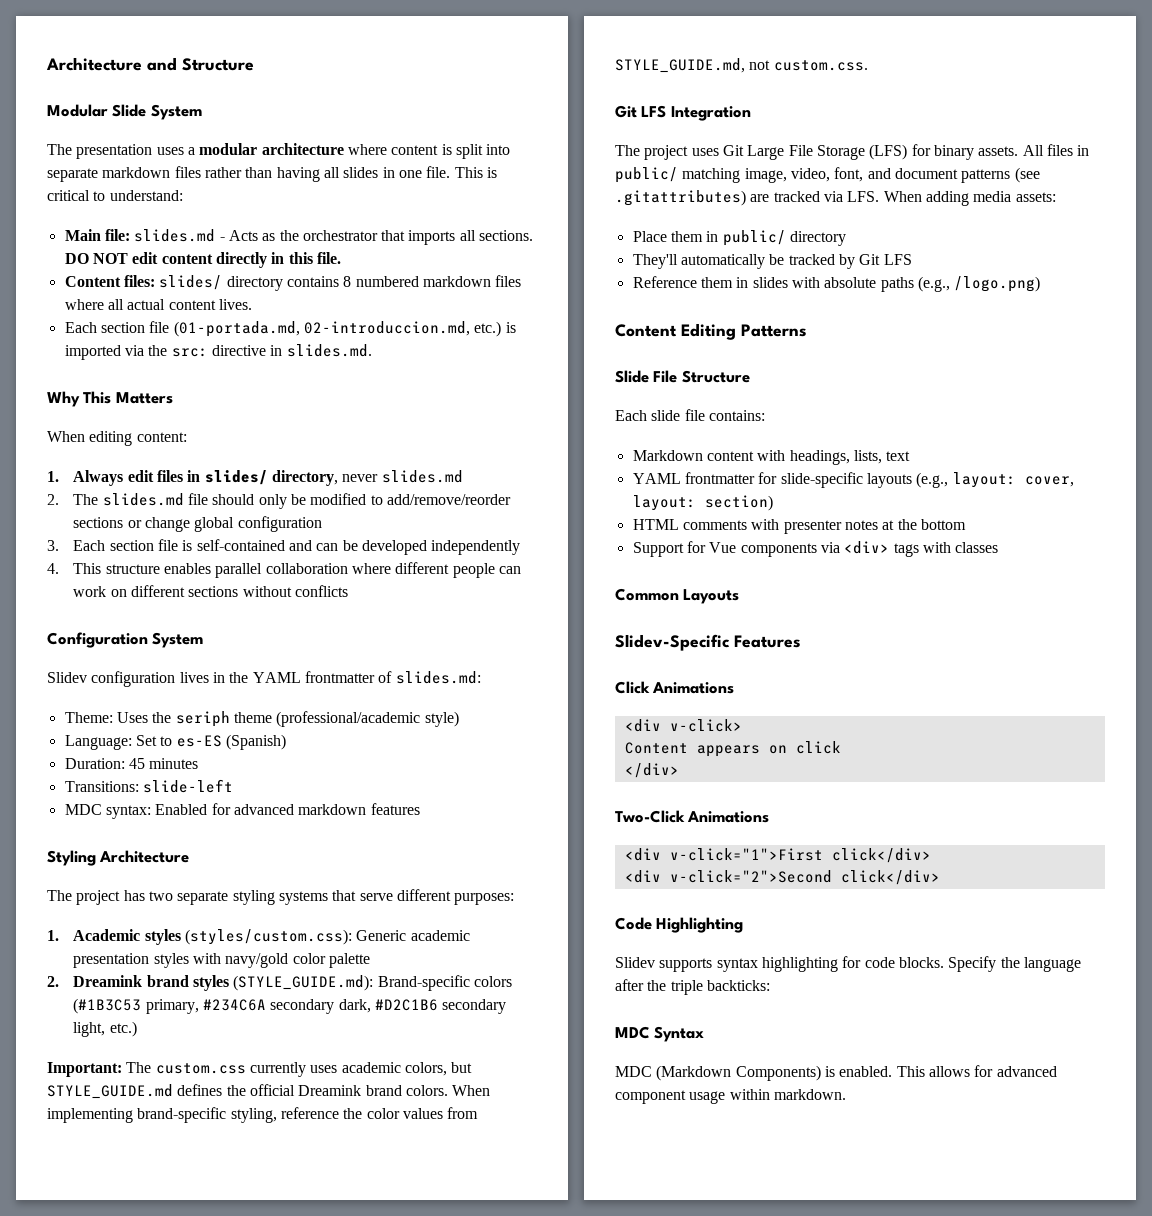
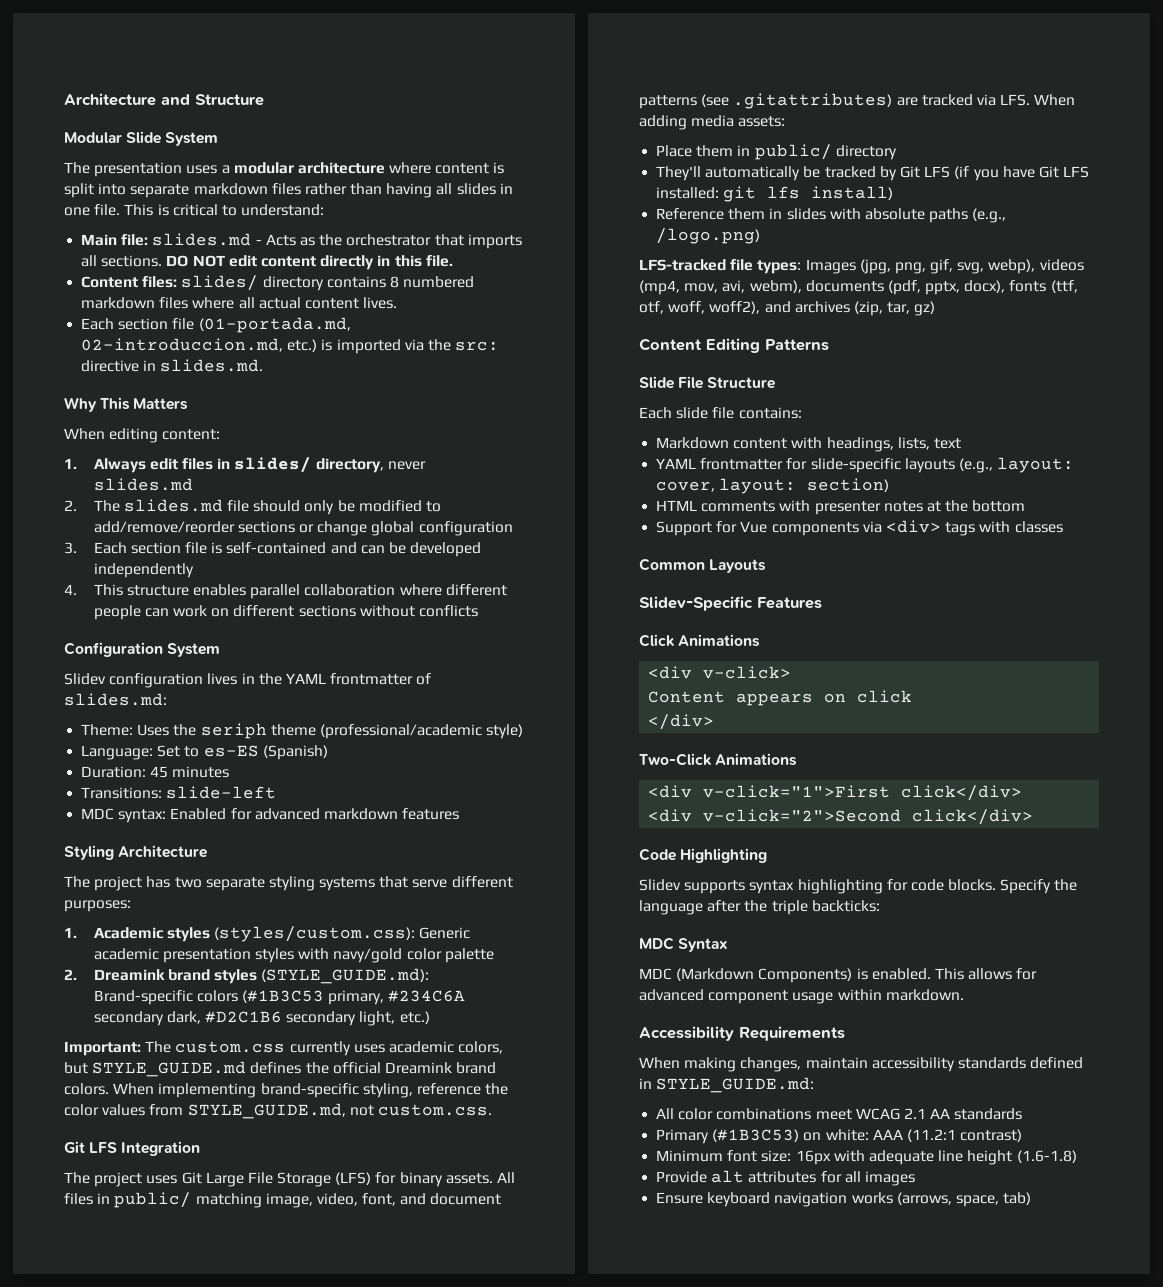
- They'll automatically be tracked by Git LFS
+ They'll automatically be tracked by Git LFS (if you have Git LFS installed: git lfs install)
+ LFS-tracked file types: Images (jpg, png, gif, svg, webp), videos (mp4, mov, avi, webm), documents (pdf, pptx, docx), fonts (ttf, otf, woff, woff2), and archives (zip, tar, gz)
+ Accessibility Requirements
+ When making changes, maintain accessibility standards defined in STYLE_GUIDE.md:
+ All color combinations meet WCAG 2.1 AA standards
+ Primary (#1B3C53) on white: AAA (11.2:1 contrast)
+ Minimum font size: 16px with adequate line height (1.6-1.8)
+ Provide alt attributes for all images
+ Ensure keyboard navigation works (arrows, space, tab)

